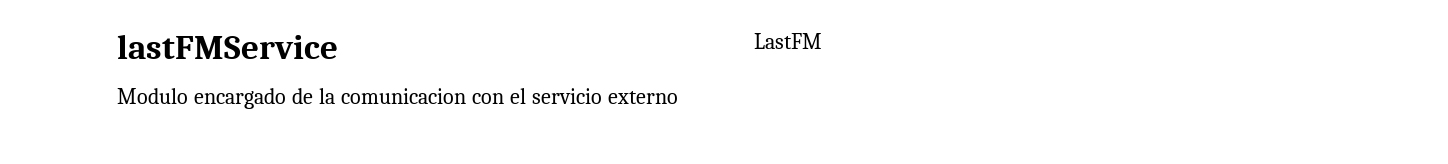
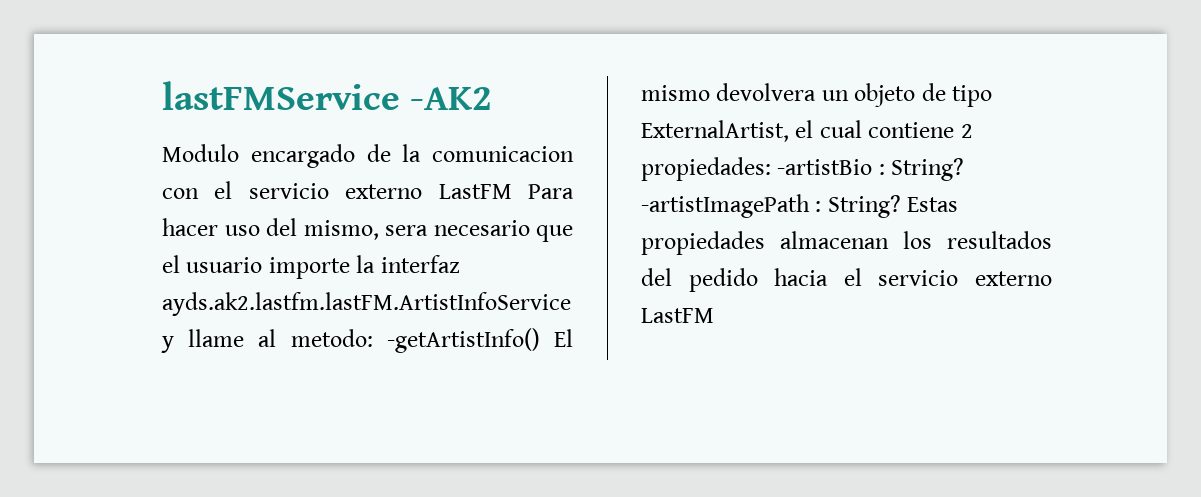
- lastFMService
+ lastFMService -AK2
- Modulo encargado de la comunicacion con el servicio externo LastFM
+ Modulo encargado de la comunicacion con el servicio externo LastFM Para hacer uso del mismo, sera necesario que el usuario importe la interfaz ayds.ak2.lastfm.lastFM.ArtistInfoService y llame al metodo: -getArtistInfo() El mismo devolvera un objeto de tipo ExternalArtist, el cual contiene 2 propiedades: -artistBio : String? -artistImagePath : String? Estas propiedades almacenan los resultados del pedido hacia el servicio externo LastFM

